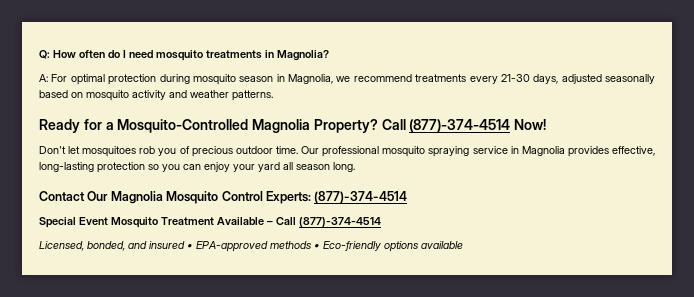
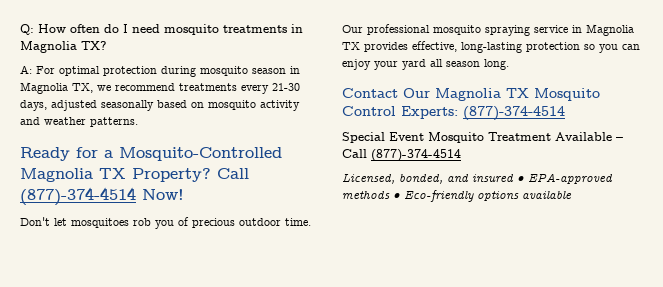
- Q: How often do I need mosquito treatments in Magnolia?
+ Q: How often do I need mosquito treatments in Magnolia TX?
- A: For optimal protection during mosquito season in Magnolia, we recommend treatments every 21-30 days, adjusted seasonally based on mosquito activity and weather patterns.
+ A: For optimal protection during mosquito season in Magnolia TX, we recommend treatments every 21-30 days, adjusted seasonally based on mosquito activity and weather patterns.
- Ready for a Mosquito-Controlled Magnolia Property?
+ Ready for a Mosquito-Controlled Magnolia TX Property?
- Our professional mosquito spraying service in Magnolia provides effective, long-lasting protection so you can enjoy your yard all season long.
+ Our professional mosquito spraying service in Magnolia TX provides effective, long-lasting protection so you can enjoy your yard all season long.
- Contact Our Magnolia Mosquito Control Experts: (877)-374-4514
+ Contact Our Magnolia TX Mosquito Control Experts: (877)-374-4514

